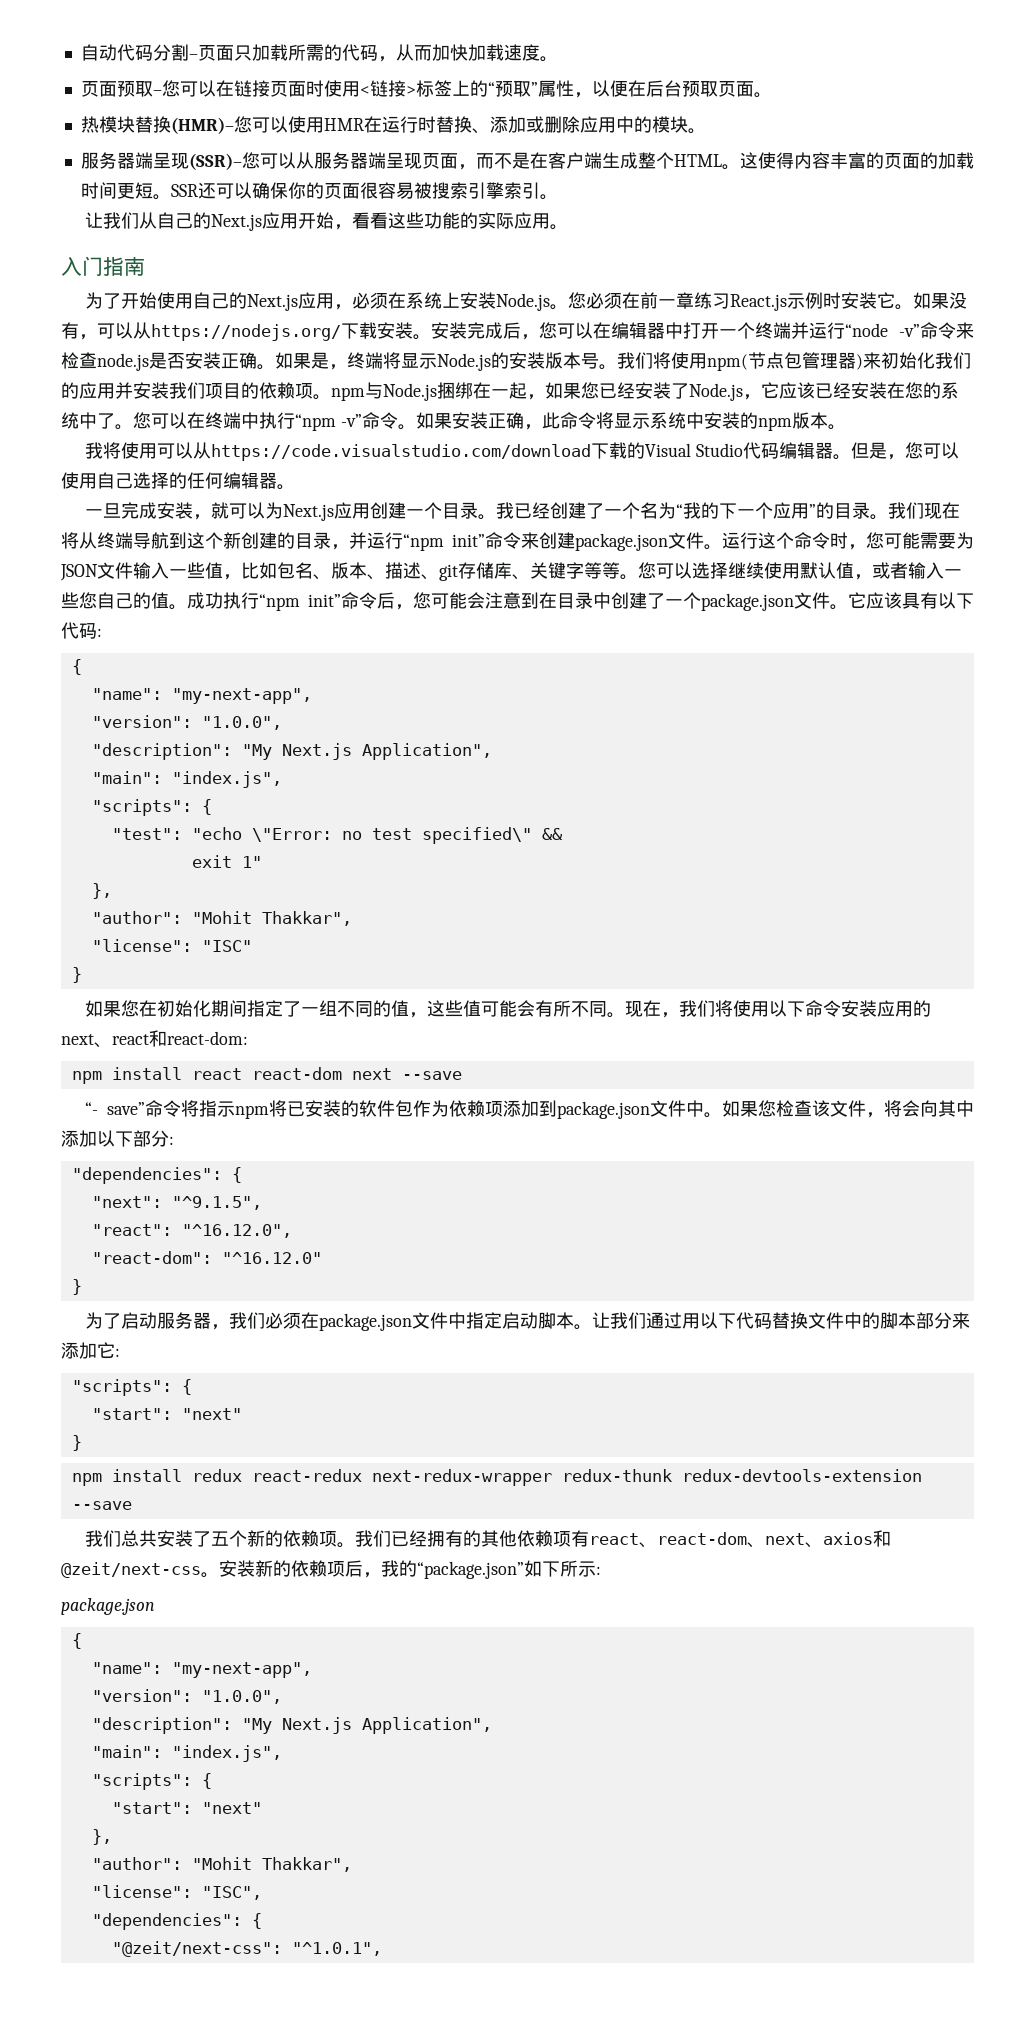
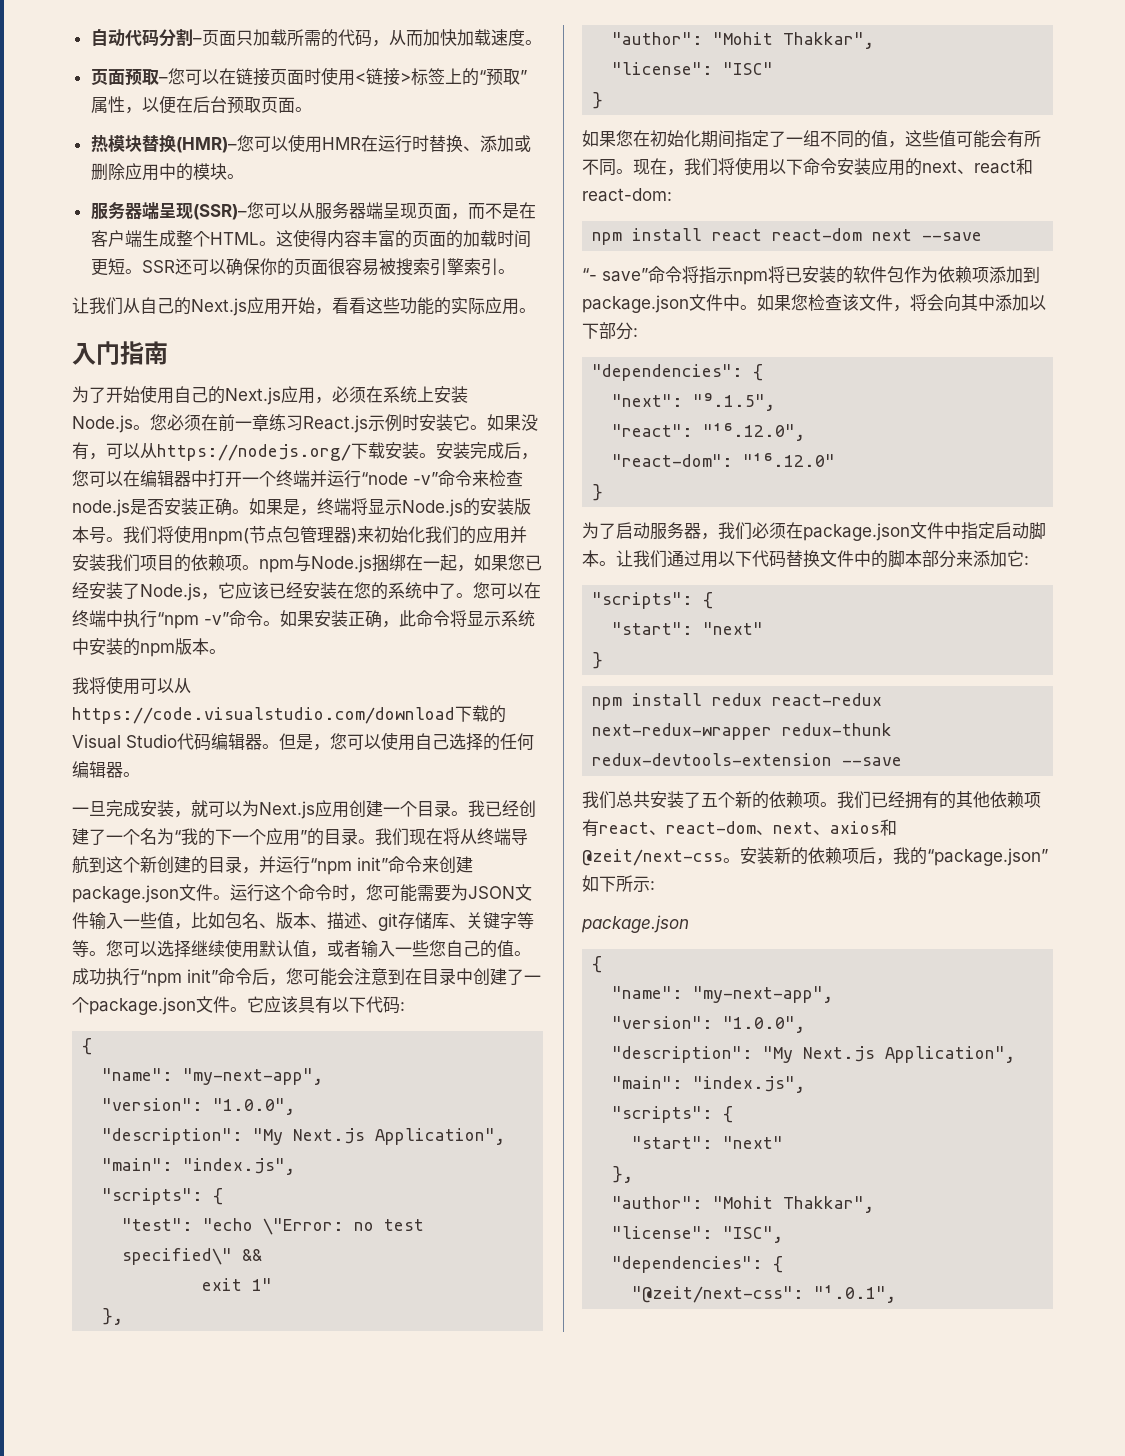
- "next": "^9.1.5",
+ "next": "⁹.1.5",
- "react": "^16.12.0",
+ "react": "¹⁶.12.0",
- "react-dom": "^16.12.0"
+ "react-dom": "¹⁶.12.0"
- "@zeit/next-css": "^1.0.1",
+ "@zeit/next-css": "¹.0.1",

